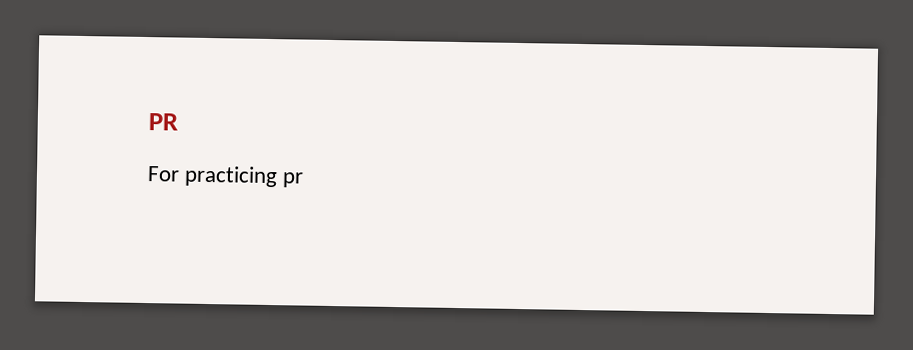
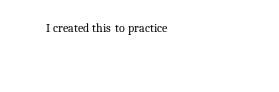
- PR
- For practicing pr
+ I created this to practice

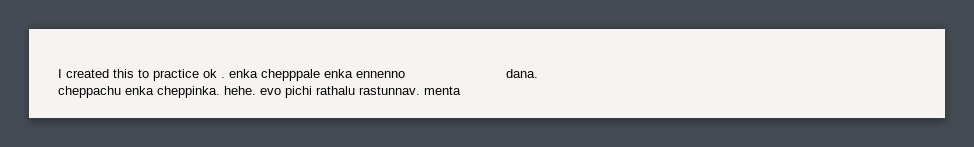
- I created this to practice
+ I created this to practice ok . enka chepppale enka ennenno cheppachu enka cheppinka. hehe. evo pichi rathalu rastunnav. menta dana.

